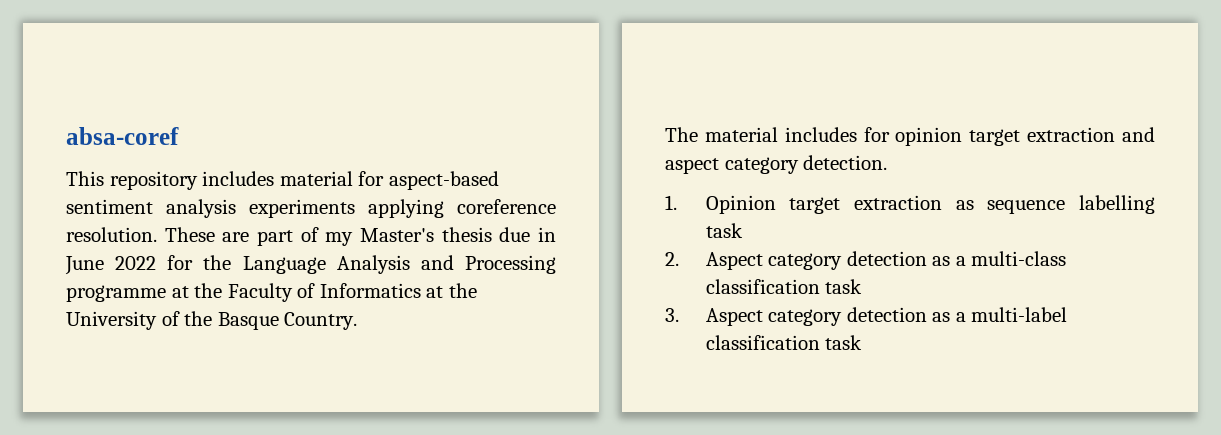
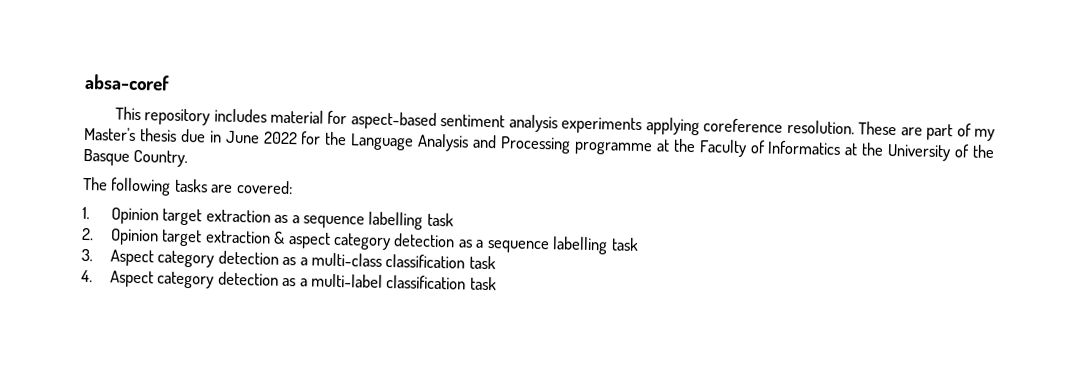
- The material includes for opinion target extraction and aspect category detection.
+ The following tasks are covered:
- 1. Opinion target extraction as sequence labelling task
- 2. Aspect category detection as a multi-class classification task
+ 1. Opinion target extraction as a sequence labelling task
+ 2. Opinion target extraction & aspect category detection as a sequence labelling task
+ 3. Aspect category detection as a multi-class classification task
- 3. Aspect category detection as a multi-label classification task
+ 4. Aspect category detection as a multi-label classification task

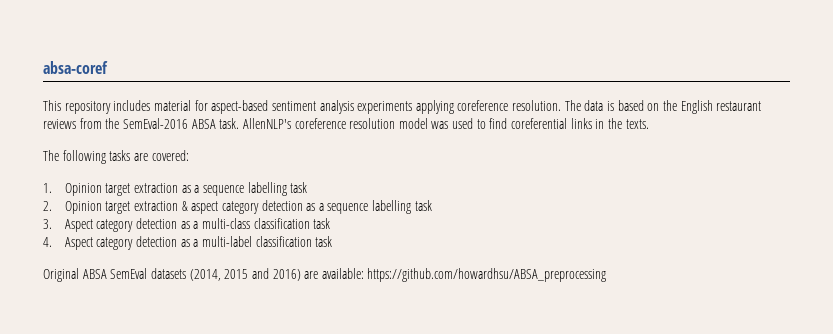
- These are part of my Master's thesis due in June 2022 for the Language Analysis and Processing programme at the Faculty of Informatics at the University of the Basque Country.
+ The data is based on the English restaurant reviews from the SemEval-2016 ABSA task. AllenNLP's coreference resolution model was used to find coreferential links in the texts.
+ Original ABSA SemEval datasets (2014, 2015 and 2016) are available: https://github.com/howardhsu/ABSA_preprocessing

